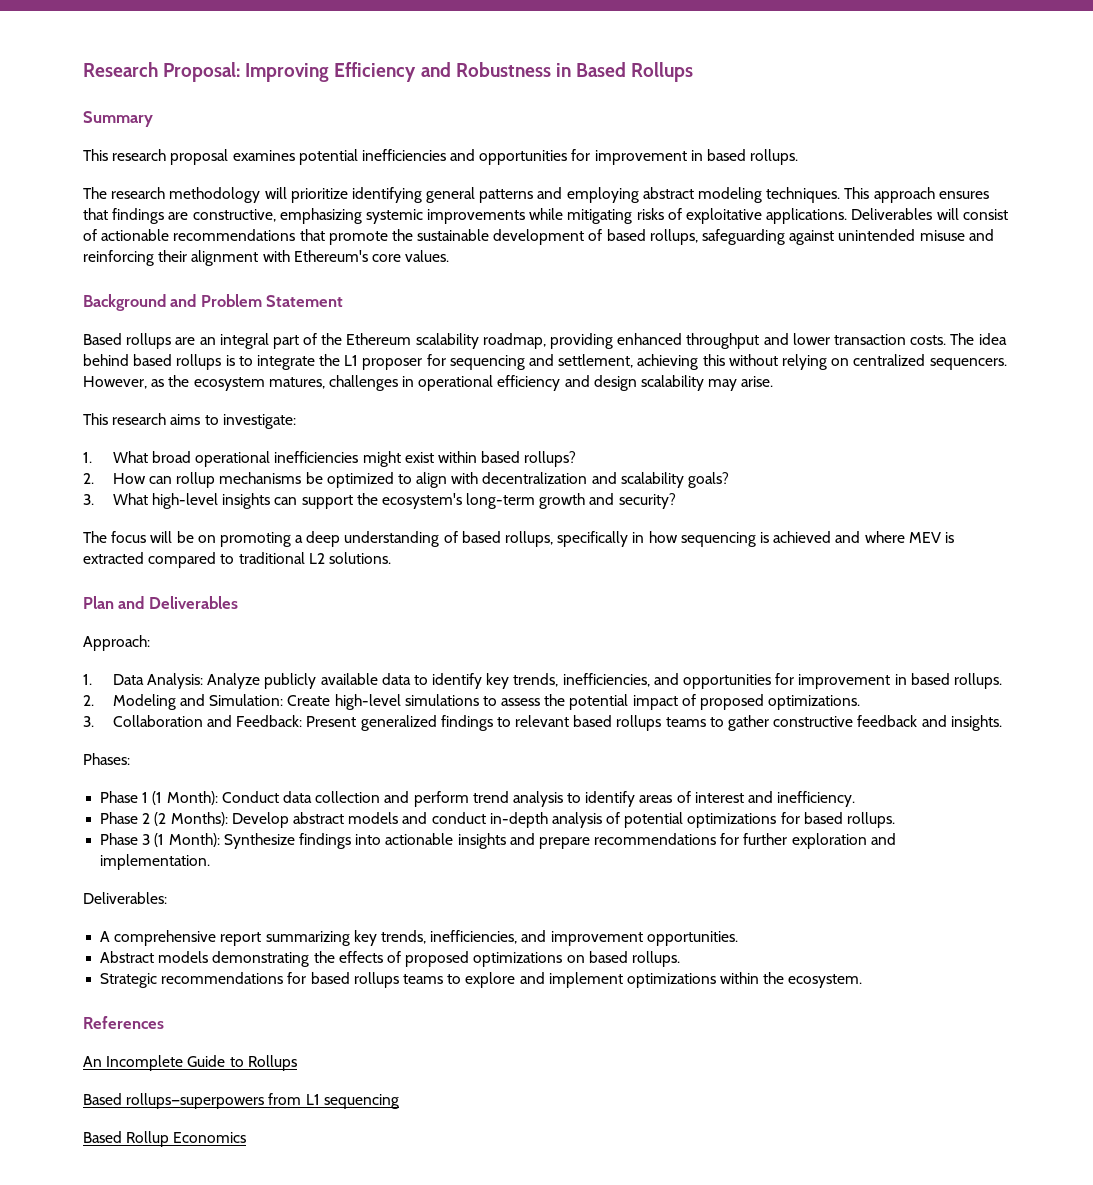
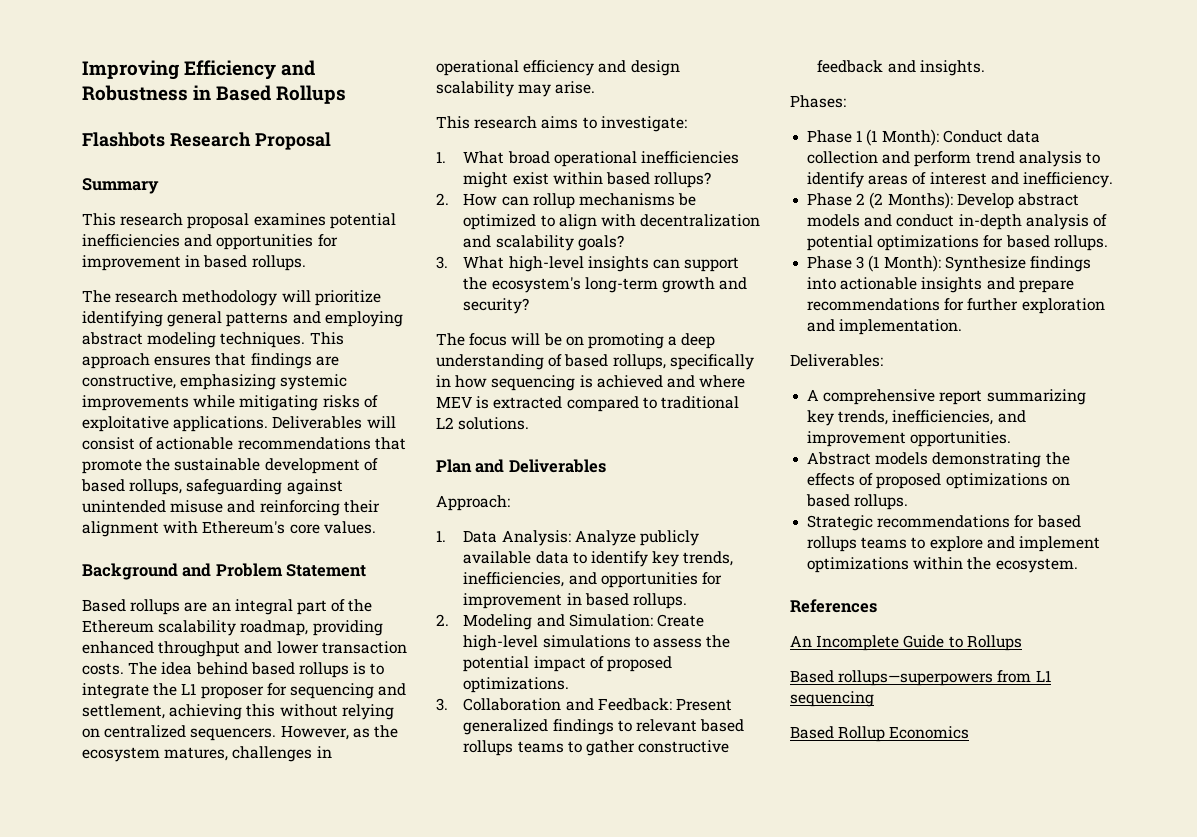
- Research Proposal: Improving Efficiency and Robustness in Based Rollups
+ Improving Efficiency and Robustness in Based Rollups
+ Flashbots Research Proposal

